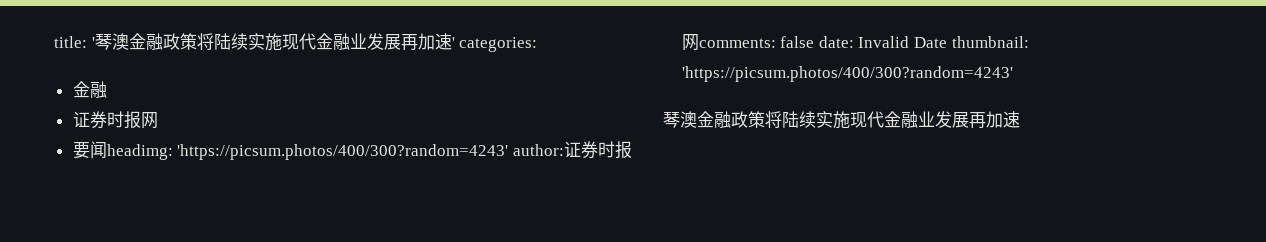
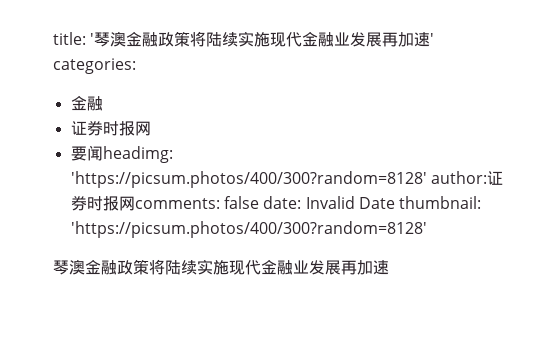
- 要闻headimg: 'https://picsum.photos/400/300?random=4243' author:证券时报网comments: false date: Invalid Date thumbnail: 'https://picsum.photos/400/300?random=4243'
+ 要闻headimg: 'https://picsum.photos/400/300?random=8128' author:证券时报网comments: false date: Invalid Date thumbnail: 'https://picsum.photos/400/300?random=8128'

